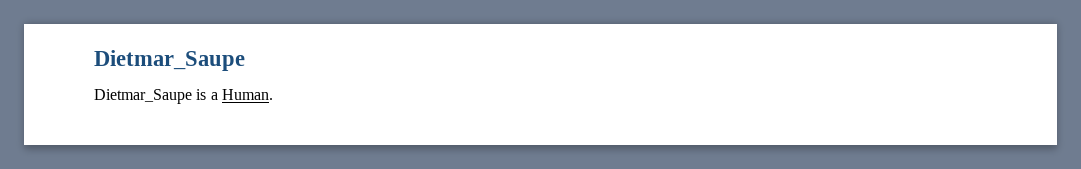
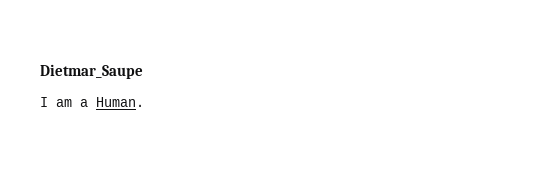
- Dietmar_Saupe is a Human.
+ I am a Human.

